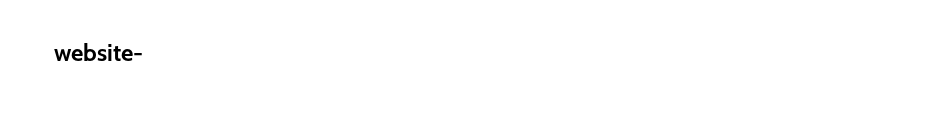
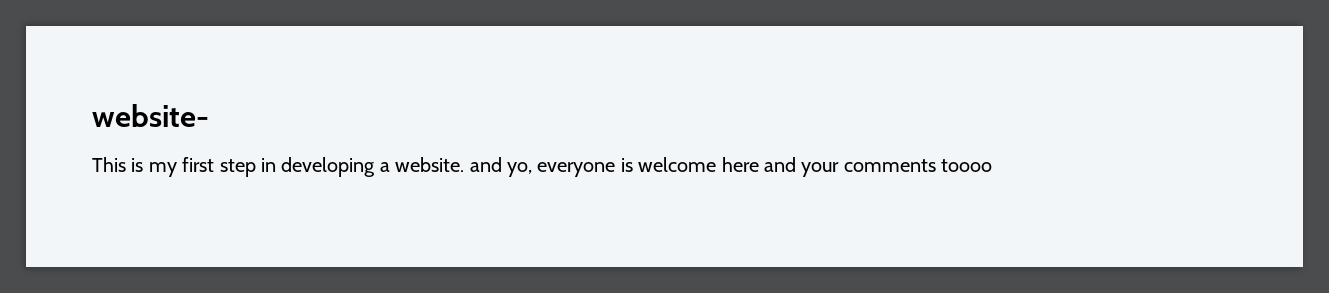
+ This is my first step in developing a website. and yo, everyone is welcome here and your comments toooo

